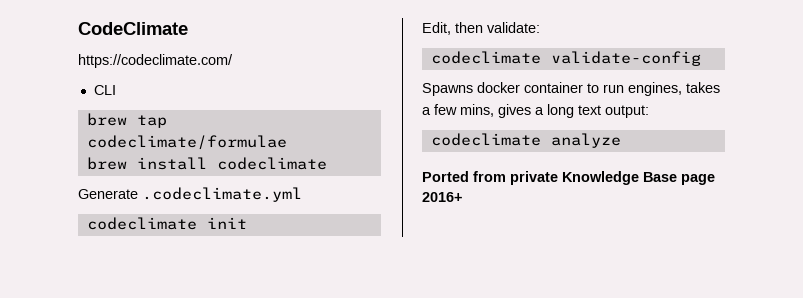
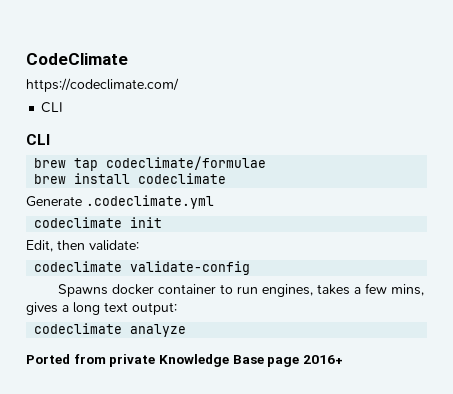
  https://codeclimate.com/
+ CLI

